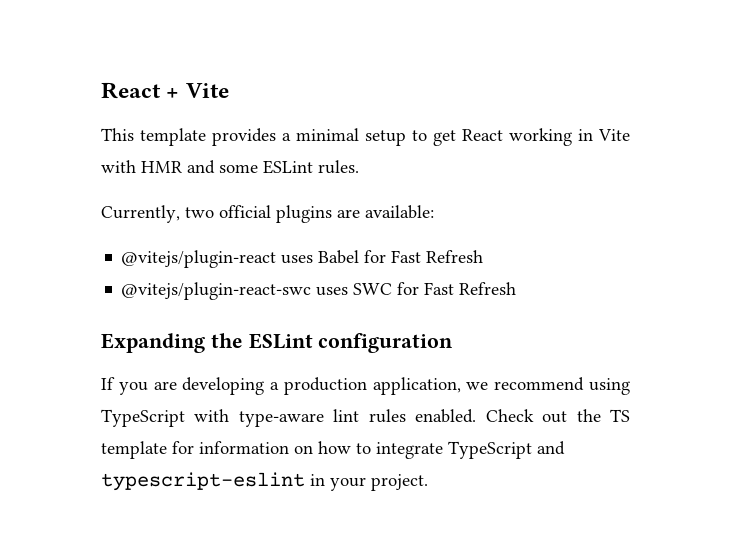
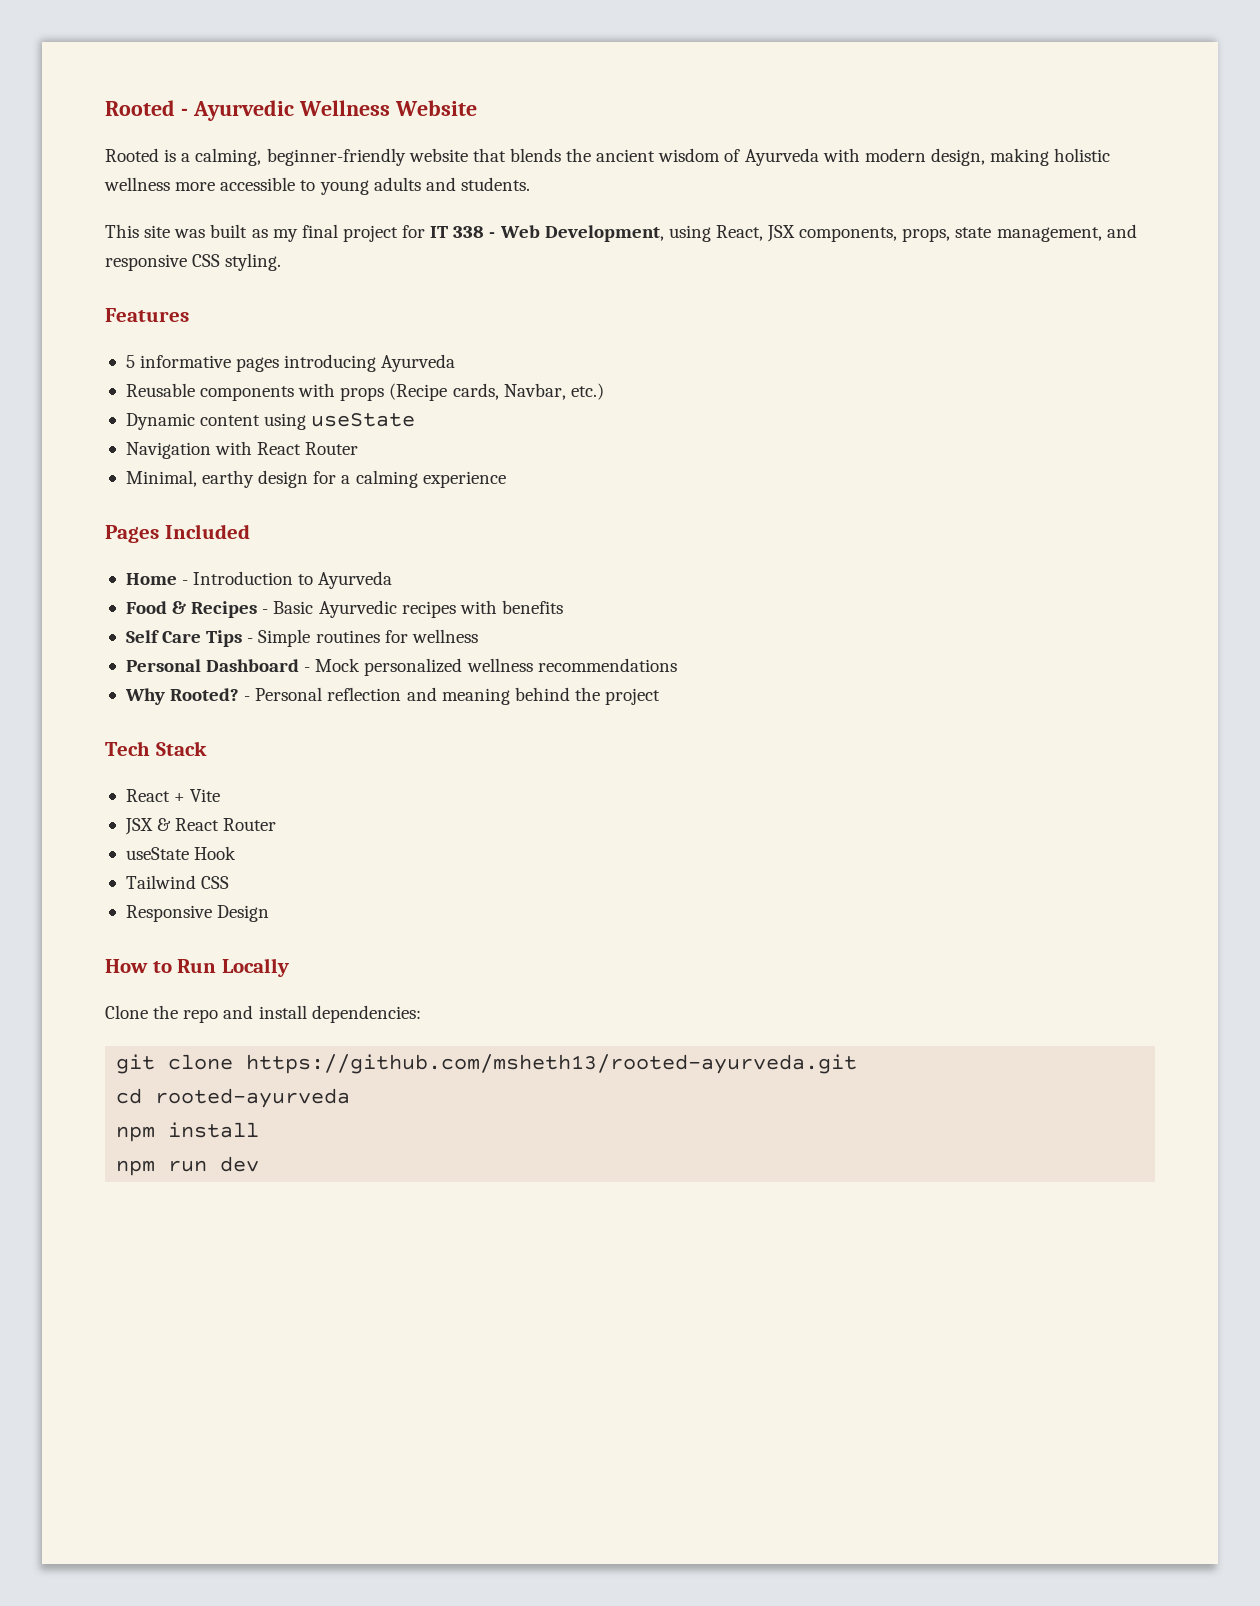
+ Rooted - Ayurvedic Wellness Website
+ Rooted is a calming, beginner-friendly website that blends the ancient wisdom of Ayurveda with modern design, making holistic wellness more accessible to young adults and students.
+ This site was built as my final project for IT 338 - Web Development, using React, JSX components, props, state management, and responsive CSS styling.
+ Features
+ 5 informative pages introducing Ayurveda
+ Reusable components with props (Recipe cards, Navbar, etc.)
+ Dynamic content using useState
+ Navigation with React Router
+ Minimal, earthy design for a calming experience
+ Pages Included
+ Home - Introduction to Ayurveda
+ Food & Recipes - Basic Ayurvedic recipes with benefits
+ Self Care Tips - Simple routines for wellness
+ Personal Dashboard - Mock personalized wellness recommendations
+ Why Rooted? - Personal reflection and meaning behind the project
+ Tech Stack
  React + Vite
- This template provides a minimal setup to get React working in Vite with HMR and some ESLint rules.
- Currently, two official plugins are available:
- @vitejs/plugin-react uses Babel for Fast Refresh
- @vitejs/plugin-react-swc uses SWC for Fast Refresh
- Expanding the ESLint configuration
- If you are developing a production application, we recommend using TypeScript with type-aware lint rules enabled. Check out the TS template for information on how to integrate TypeScript and typescript-eslint in your project.
+ JSX & React Router
+ useState Hook
+ Tailwind CSS
+ Responsive Design
+ How to Run Locally
+ Clone the repo and install dependencies:
+ git clone https://github.com/msheth13/rooted-ayurveda.git
+ cd rooted-ayurveda
+ npm install
+ npm run dev

